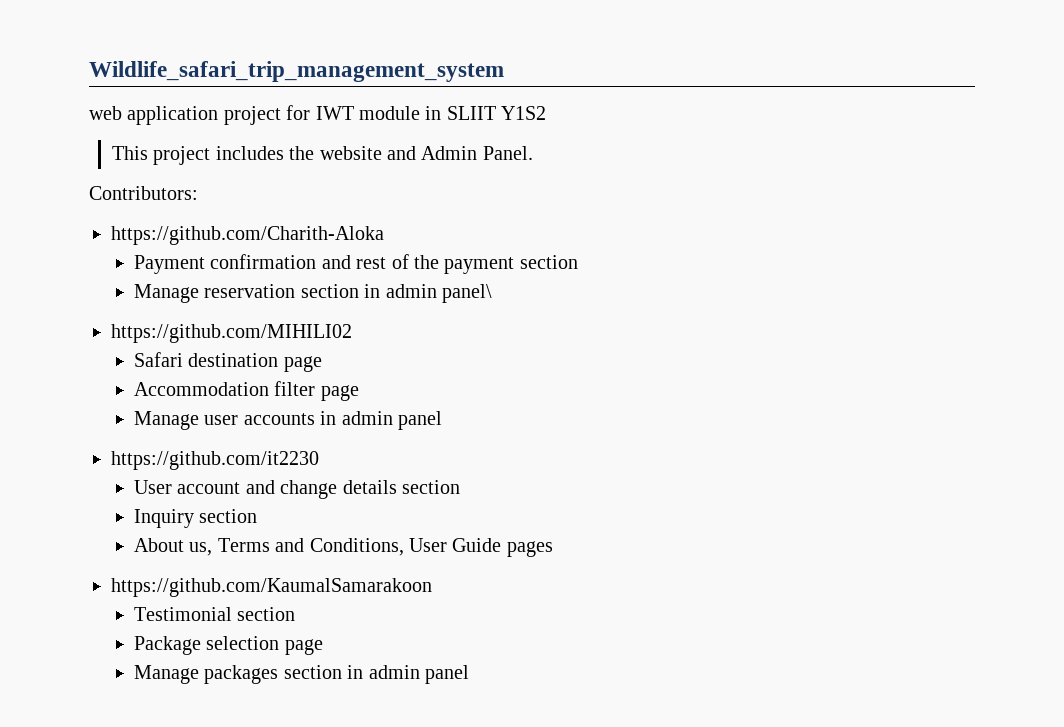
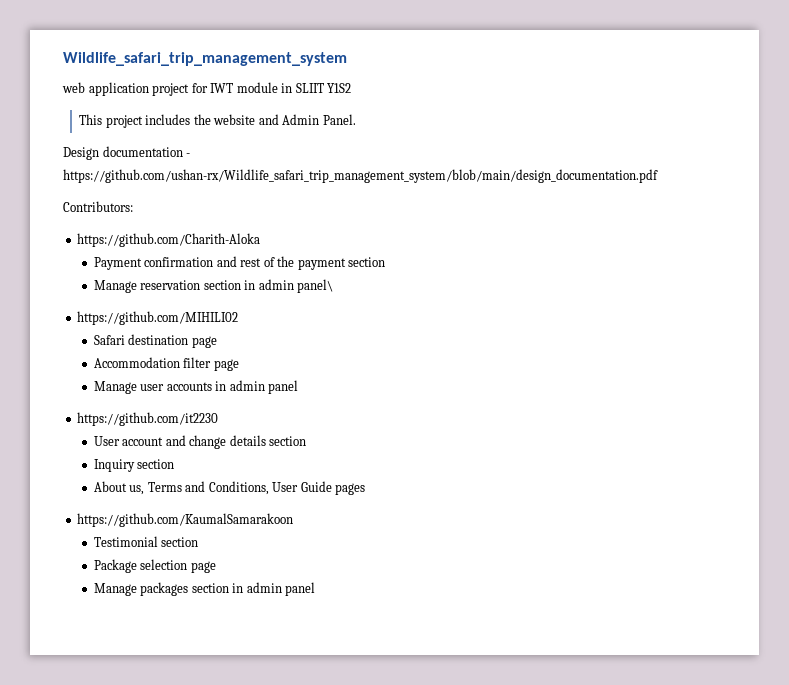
+ Design documentation - https://github.com/ushan-rx/Wildlife_safari_trip_management_system/blob/main/design_documentation.pdf

